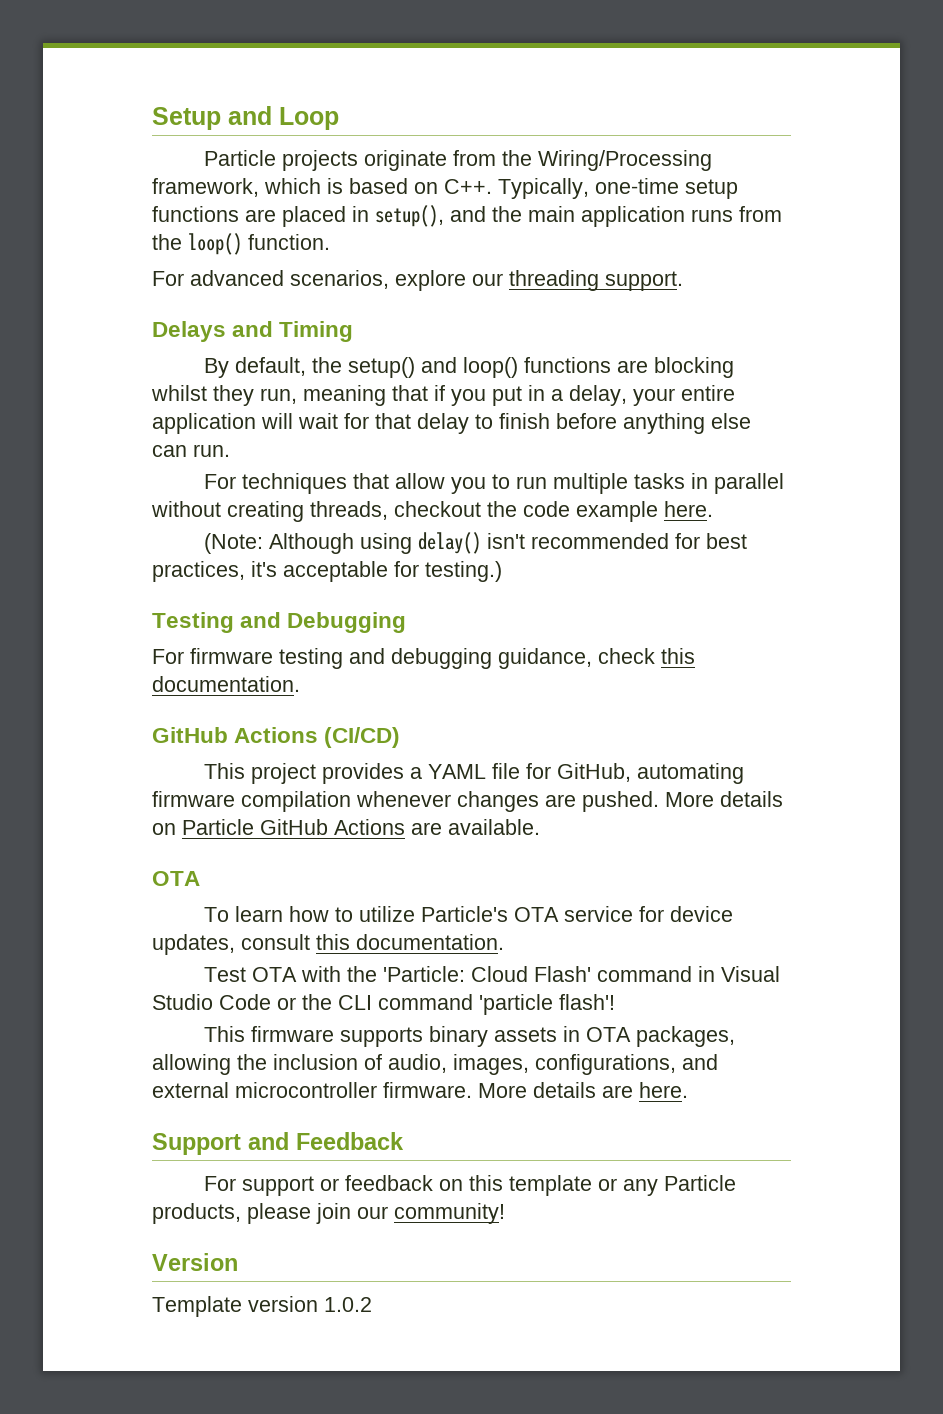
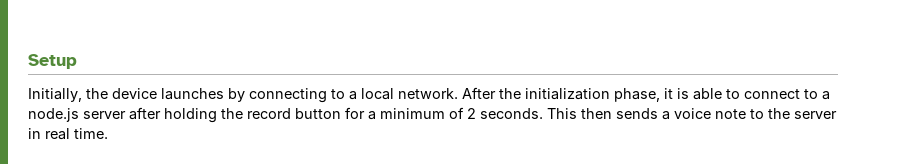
- Setup and Loop
- Particle projects originate from the Wiring/Processing framework, which is based on C++. Typically, one-time setup functions are placed in setup(), and the main application runs from the loop() function.
- For advanced scenarios, explore our threading support.
- Delays and Timing
- By default, the setup() and loop() functions are blocking whilst they run, meaning that if you put in a delay, your entire application will wait for that delay to finish before anything else can run.
- For techniques that allow you to run multiple tasks in parallel without creating threads, checkout the code example here.
- (Note: Although using delay() isn't recommended for best practices, it's acceptable for testing.)
- Testing and Debugging
- For firmware testing and debugging guidance, check this documentation.
- GitHub Actions (CI/CD)
- This project provides a YAML file for GitHub, automating firmware compilation whenever changes are pushed. More details on Particle GitHub Actions are available.
- OTA
- To learn how to utilize Particle's OTA service for device updates, consult this documentation.
- Test OTA with the 'Particle: Cloud Flash' command in Visual Studio Code or the CLI command 'particle flash'!
- This firmware supports binary assets in OTA packages, allowing the inclusion of audio, images, configurations, and external microcontroller firmware. More details are here.
- Support and Feedback
- For support or feedback on this template or any Particle products, please join our community!
- Version
- Template version 1.0.2
+ Setup
+ Initially, the device launches by connecting to a local network. After the initialization phase, it is able to connect to a node.js server after holding the record button for a minimum of 2 seconds. This then sends a voice note to the server in real time.

